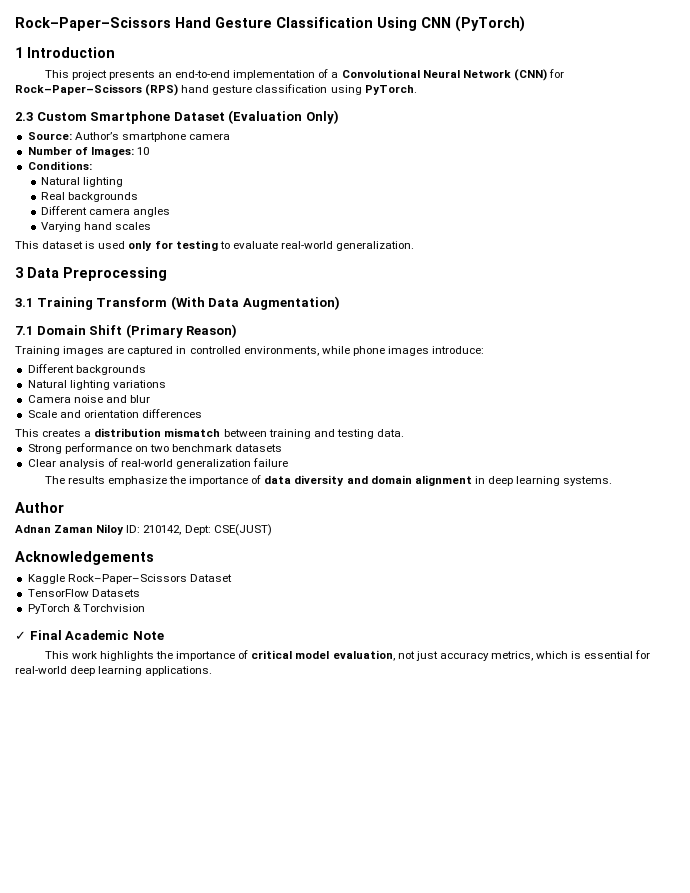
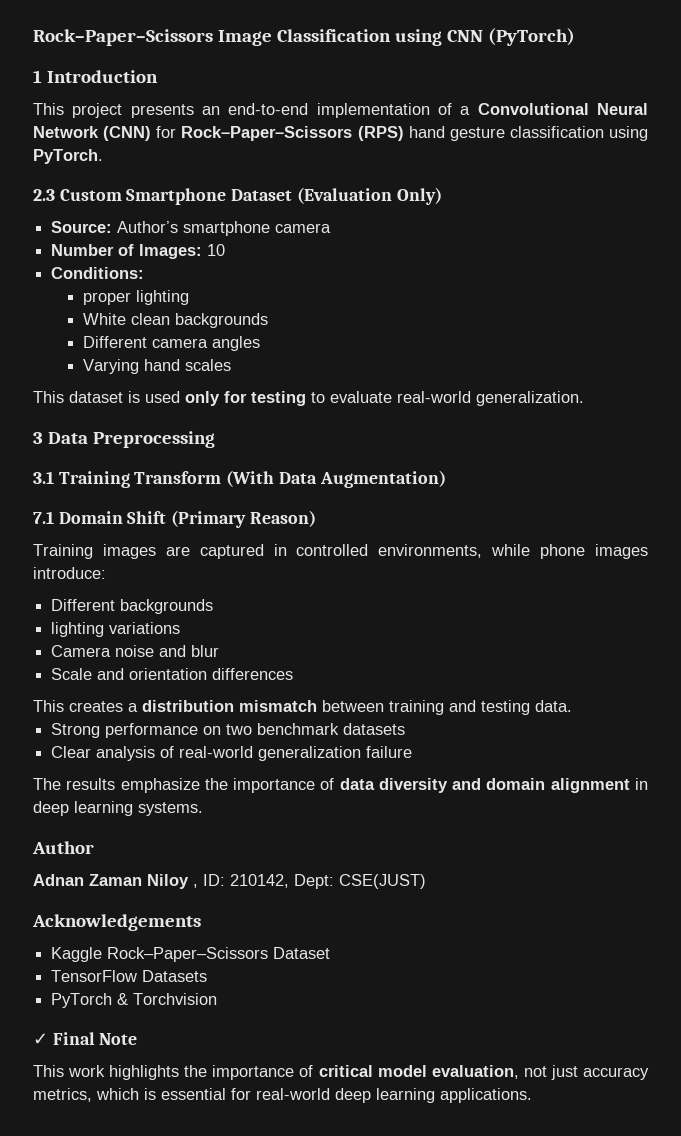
- Rock–Paper–Scissors Hand Gesture Classification Using CNN (PyTorch)
+ Rock–Paper–Scissors Image Classification using CNN (PyTorch)
  Conditions:
- Natural lighting
+ proper lighting
- Real backgrounds
+ White clean backgrounds
- Natural lighting variations
+ lighting variations
- Adnan Zaman Niloy ID: 210142, Dept: CSE(JUST)
+ Adnan Zaman Niloy , ID: 210142, Dept: CSE(JUST)
- ✓ Final Academic Note
+ ✓ Final Note

